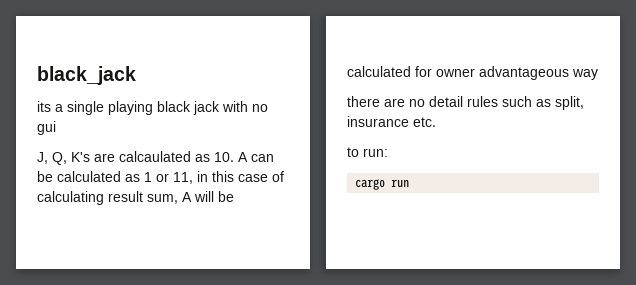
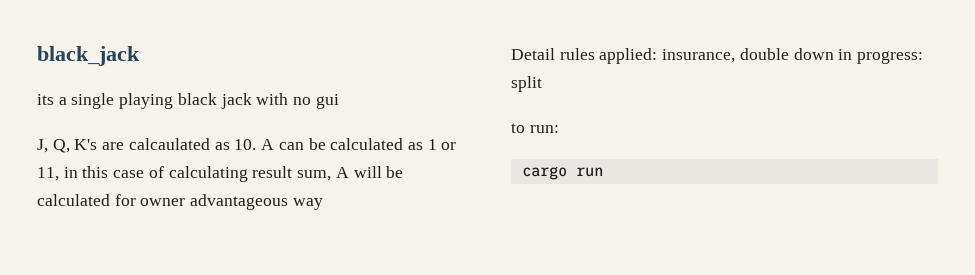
- there are no detail rules such as split, insurance etc.
+ Detail rules applied: insurance, double down in progress: split

